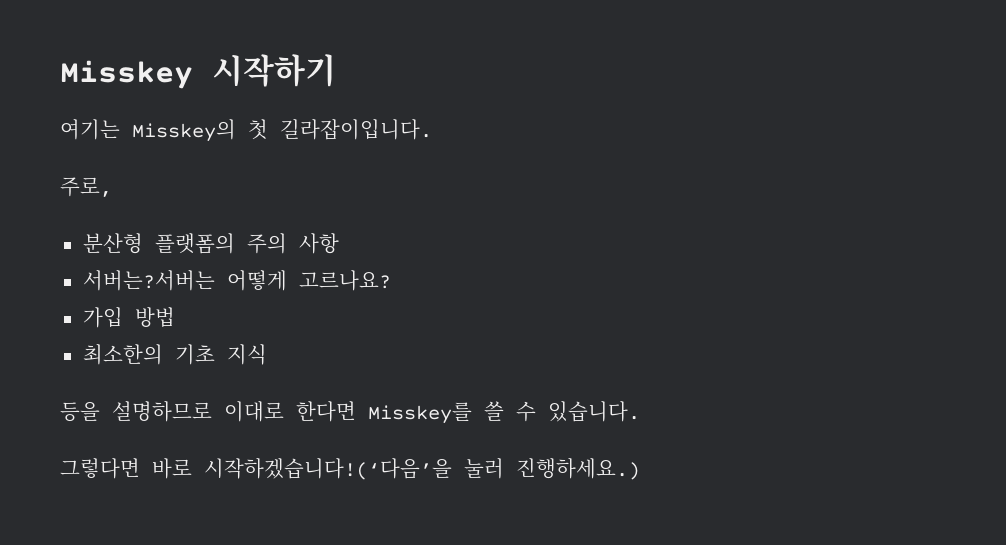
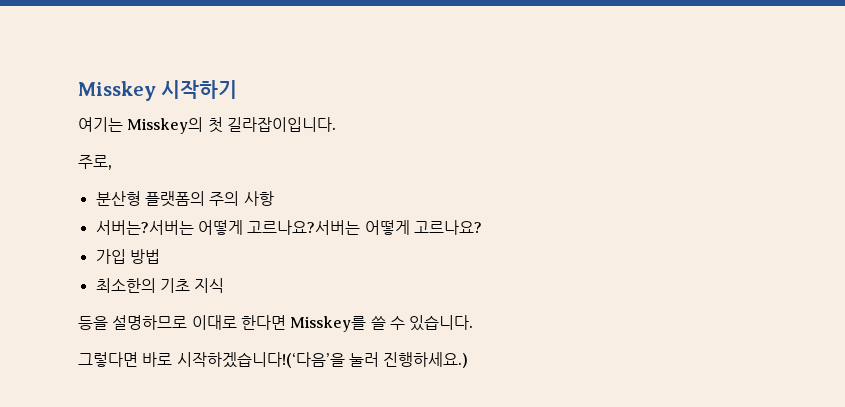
- 서버는?서버는 어떻게 고르나요?
+ 서버는?서버는 어떻게 고르나요?서버는 어떻게 고르나요?

